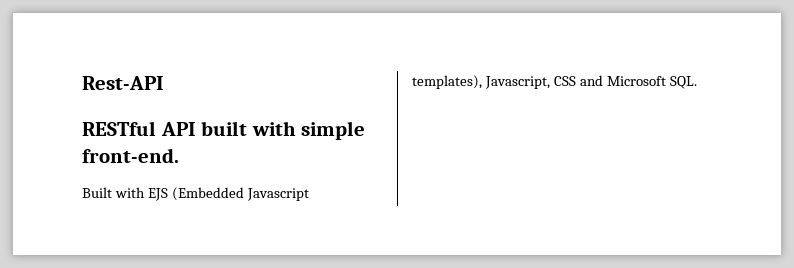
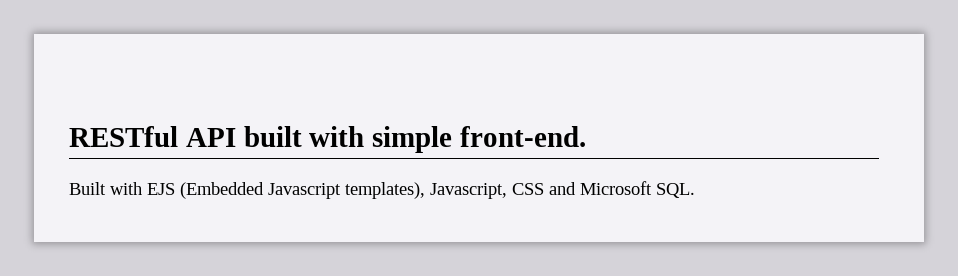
- Rest-API

